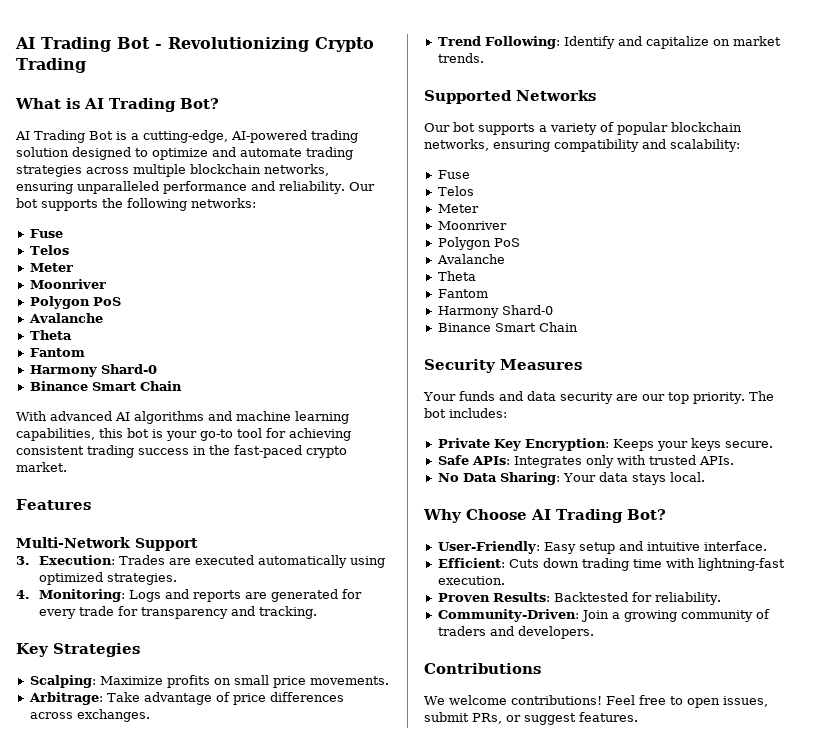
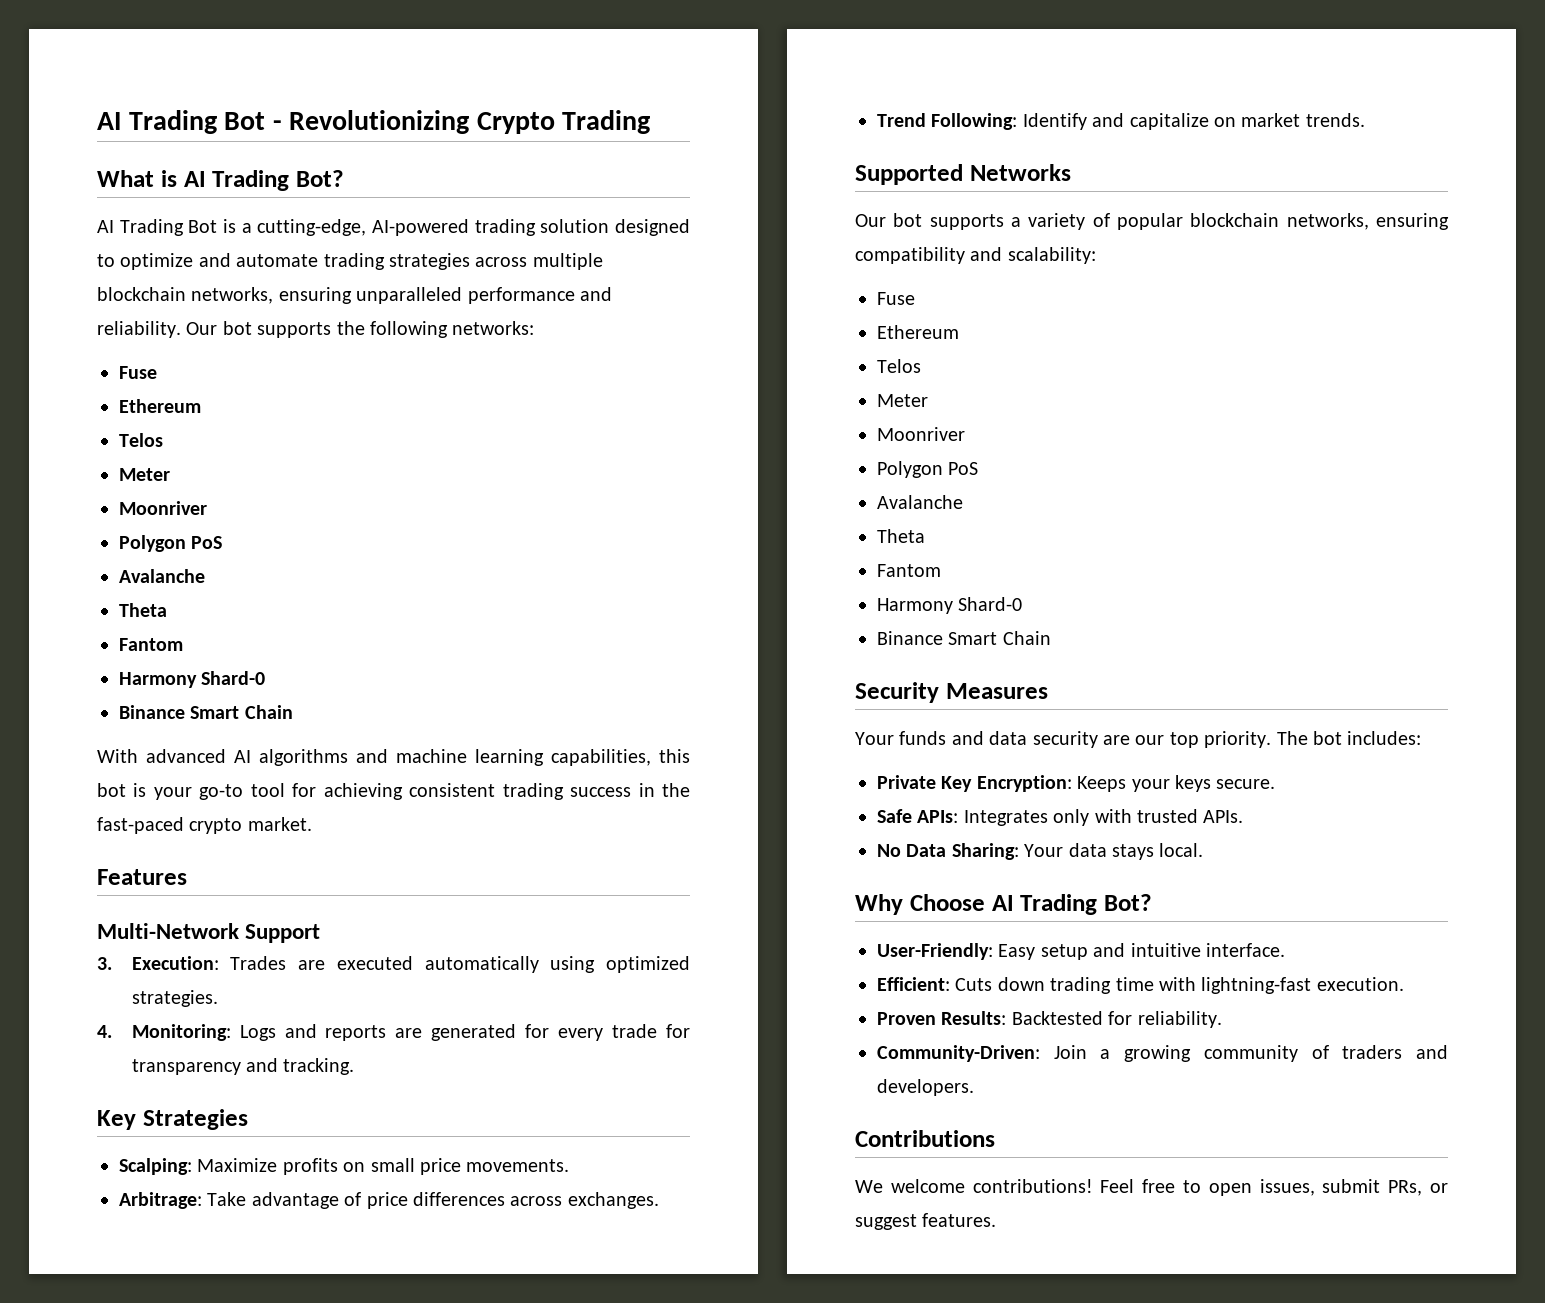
  Our bot supports the following networks:
  Fuse
+ Ethereum
  Our bot supports a variety of popular blockchain networks, ensuring compatibility and scalability:
  Fuse
+ Ethereum

